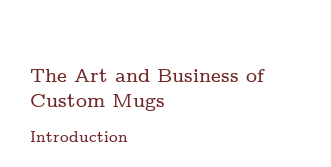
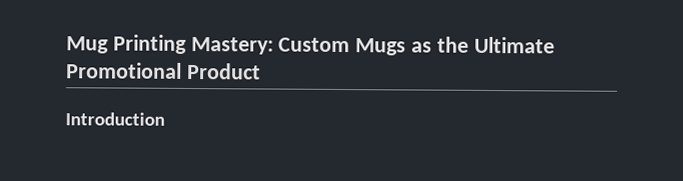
- The Art and Business of Custom Mugs
+ Mug Printing Mastery: Custom Mugs as the Ultimate Promotional Product

